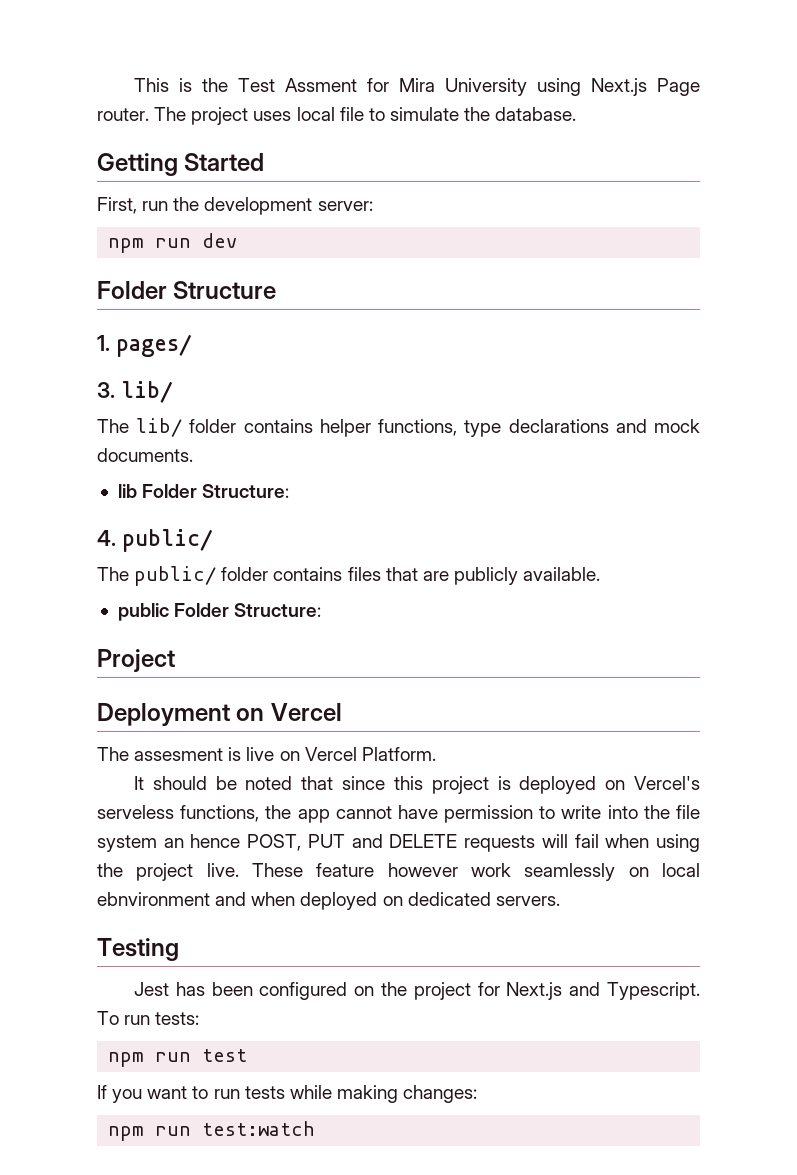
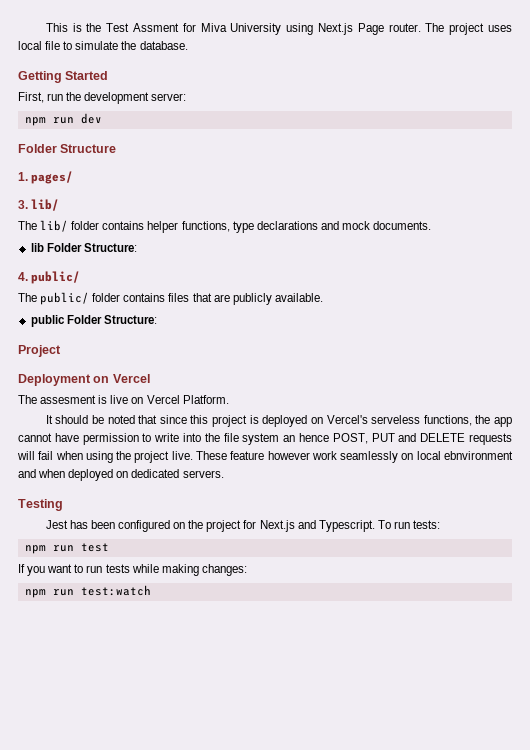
- This is the Test Assment for Mira University using Next.js Page router.
+ This is the Test Assment for Miva University using Next.js Page router.

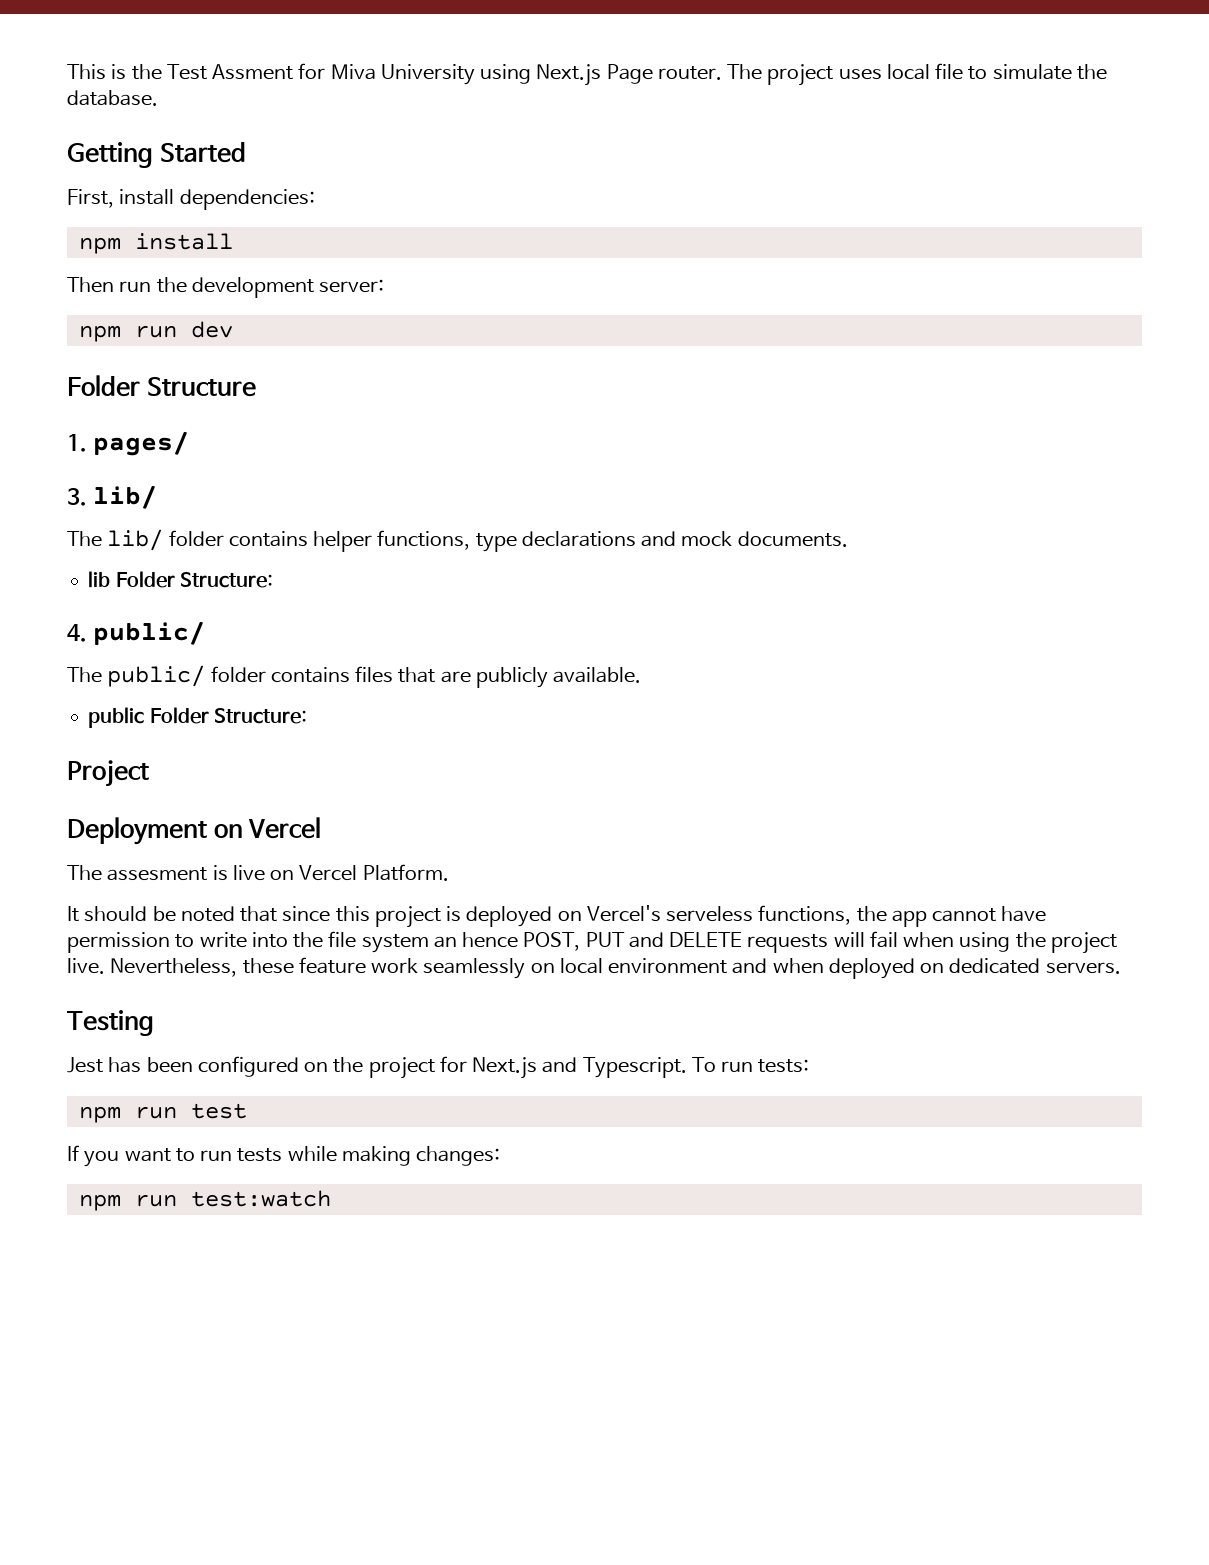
- First, run the development server:
+ First, install dependencies:
+ npm install
+ Then run the development server:
- These feature however work seamlessly on local ebnvironment and when deployed on dedicated servers.
+ Nevertheless, these feature work seamlessly on local environment and when deployed on dedicated servers.

